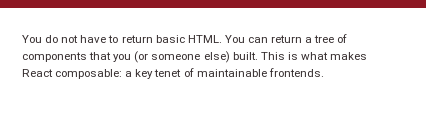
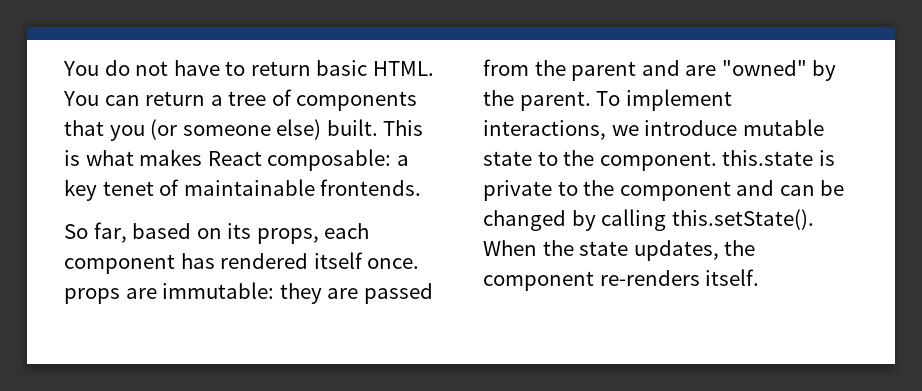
+ So far, based on its props, each component has rendered itself once. props are immutable: they are passed from the parent and are "owned" by the parent. To implement interactions, we introduce mutable state to the component. this.state is private to the component and can be changed by calling this.setState(). When the state updates, the component re-renders itself.

